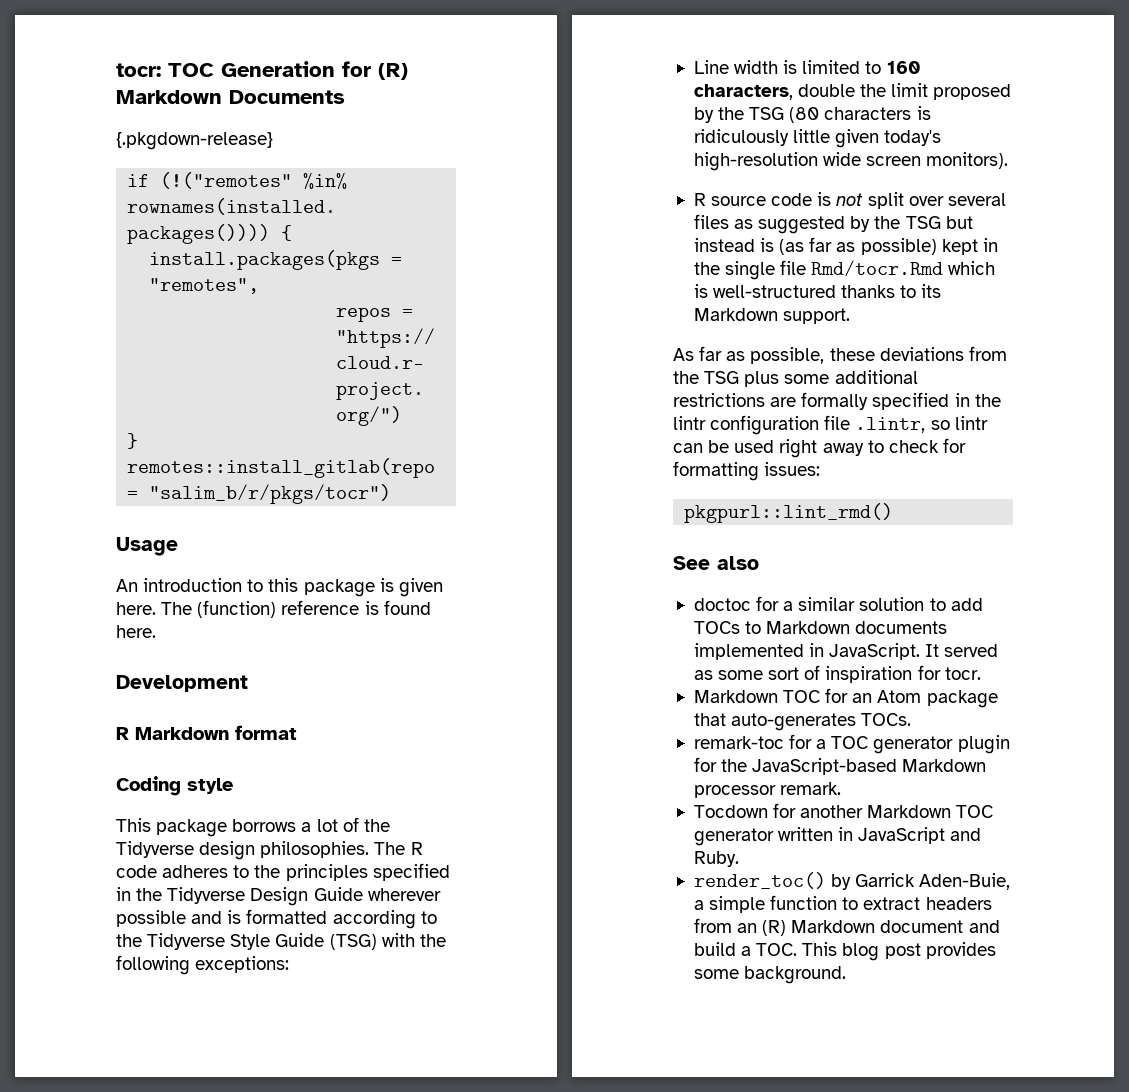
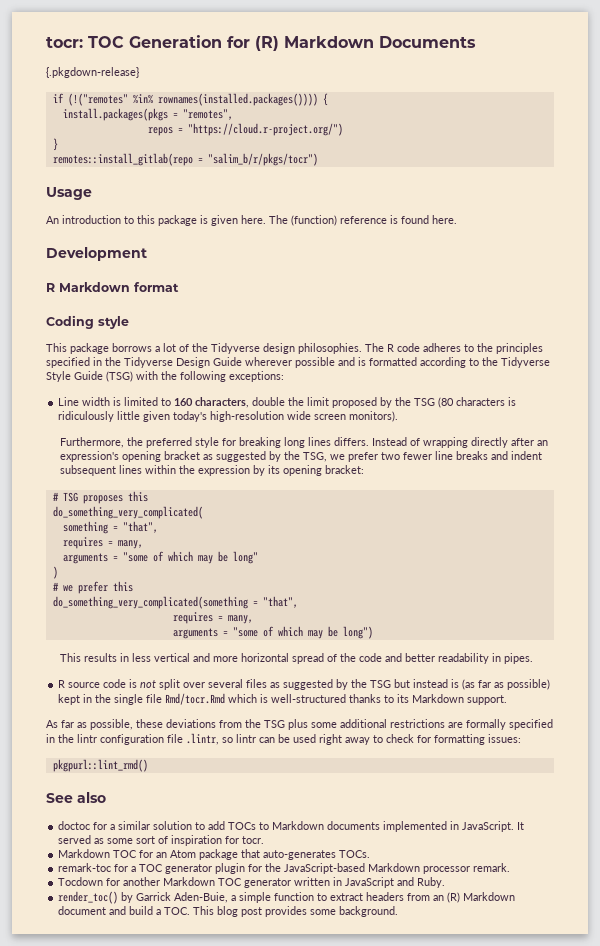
+ Furthermore, the preferred style for breaking long lines differs. Instead of wrapping directly after an expression's opening bracket as suggested by the TSG, we prefer two fewer line breaks and indent subsequent lines within the expression by its opening bracket:
+ # TSG proposes this
+ do_something_very_complicated(
+ something = "that",
+ requires = many,
+ arguments = "some of which may be long"
+ )
+ # we prefer this
+ do_something_very_complicated(something = "that",
+ requires = many,
+ arguments = "some of which may be long")
+ This results in less vertical and more horizontal spread of the code and better readability in pipes.

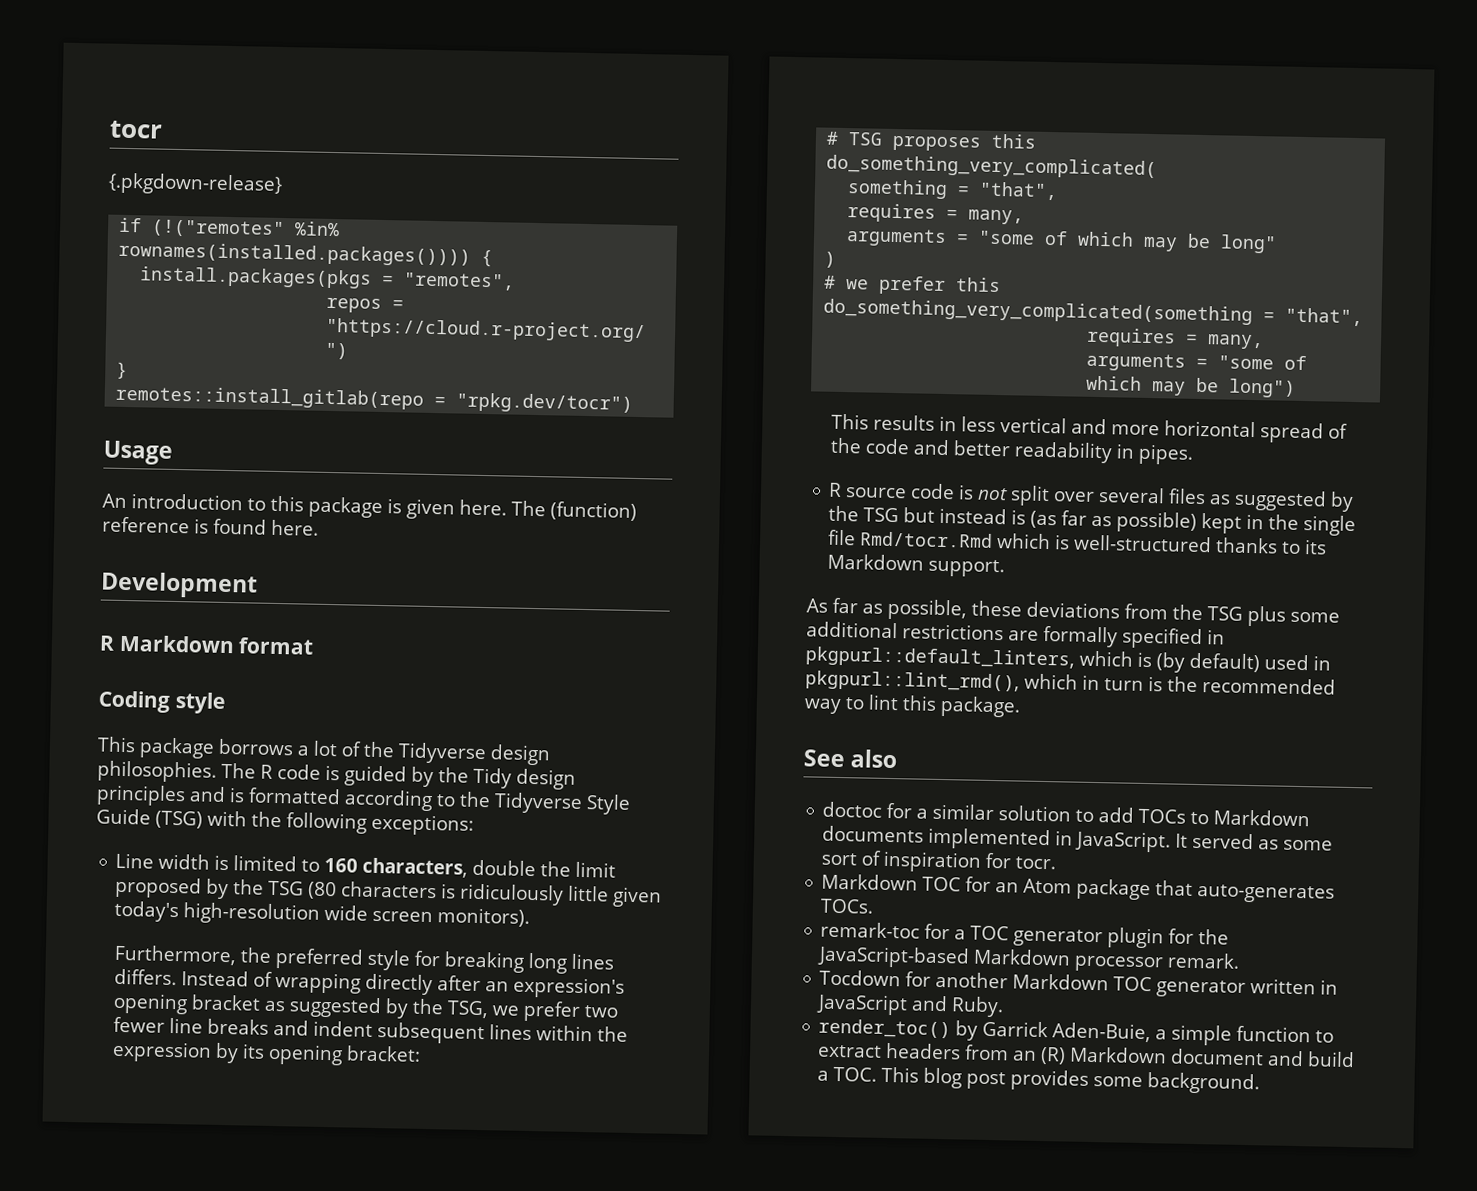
- tocr: TOC Generation for (R) Markdown Documents
+ tocr
- remotes::install_gitlab(repo = "salim_b/r/pkgs/tocr")
+ remotes::install_gitlab(repo = "rpkg.dev/tocr")
- The R code adheres to the principles specified in the Tidyverse Design Guide wherever possible and is formatted according to the Tidyverse Style Guide (TSG) with the following exceptions:
+ The R code is guided by the Tidy design principles and is formatted according to the Tidyverse Style Guide (TSG) with the following exceptions:
- As far as possible, these deviations from the TSG plus some additional restrictions are formally specified in the lintr configuration file .lintr, so lintr can be used right away to check for formatting issues:
- pkgpurl::lint_rmd()
+ As far as possible, these deviations from the TSG plus some additional restrictions are formally specified in pkgpurl::default_linters, which is (by default) used in pkgpurl::lint_rmd(), which in turn is the recommended way to lint this package.

